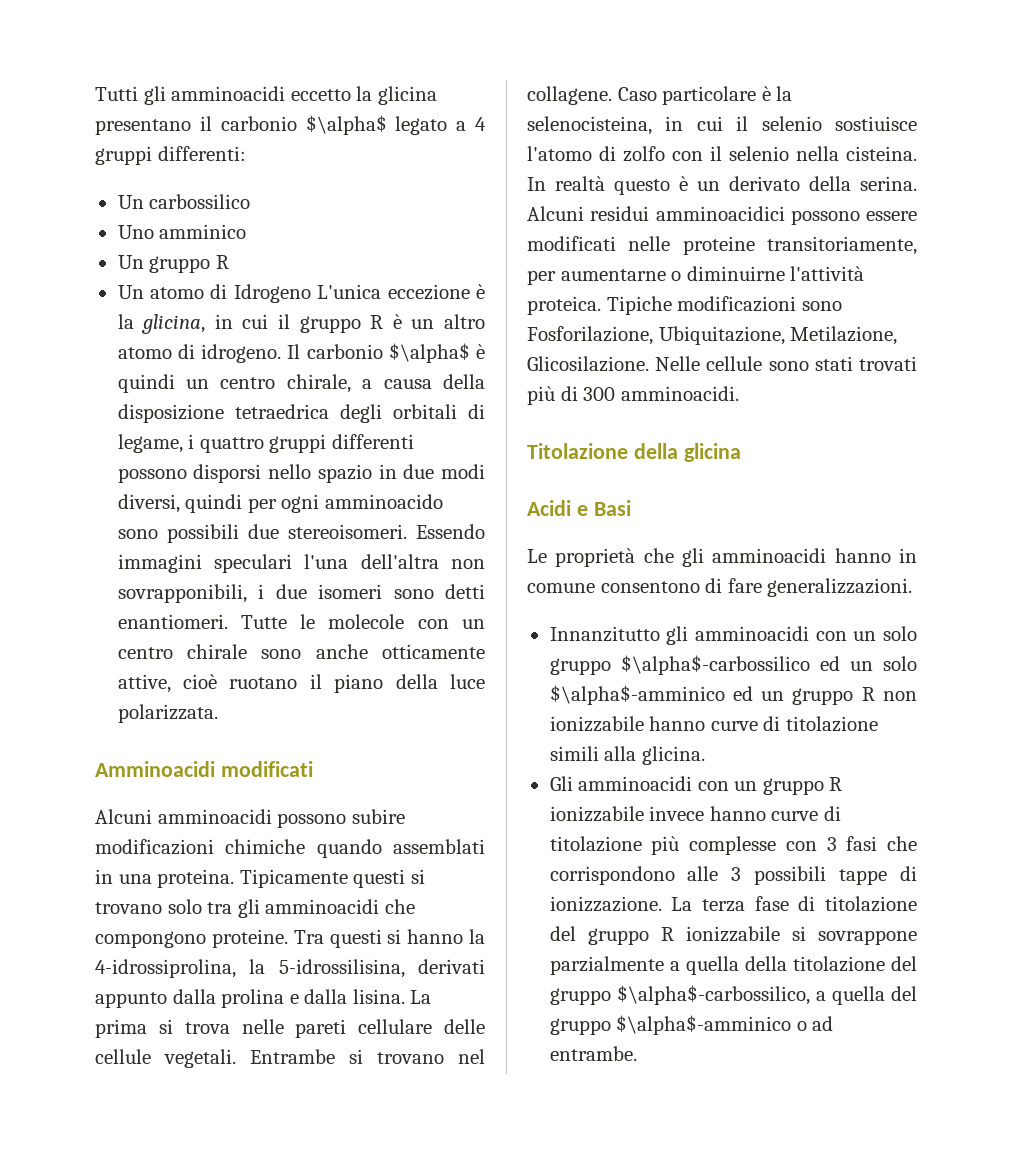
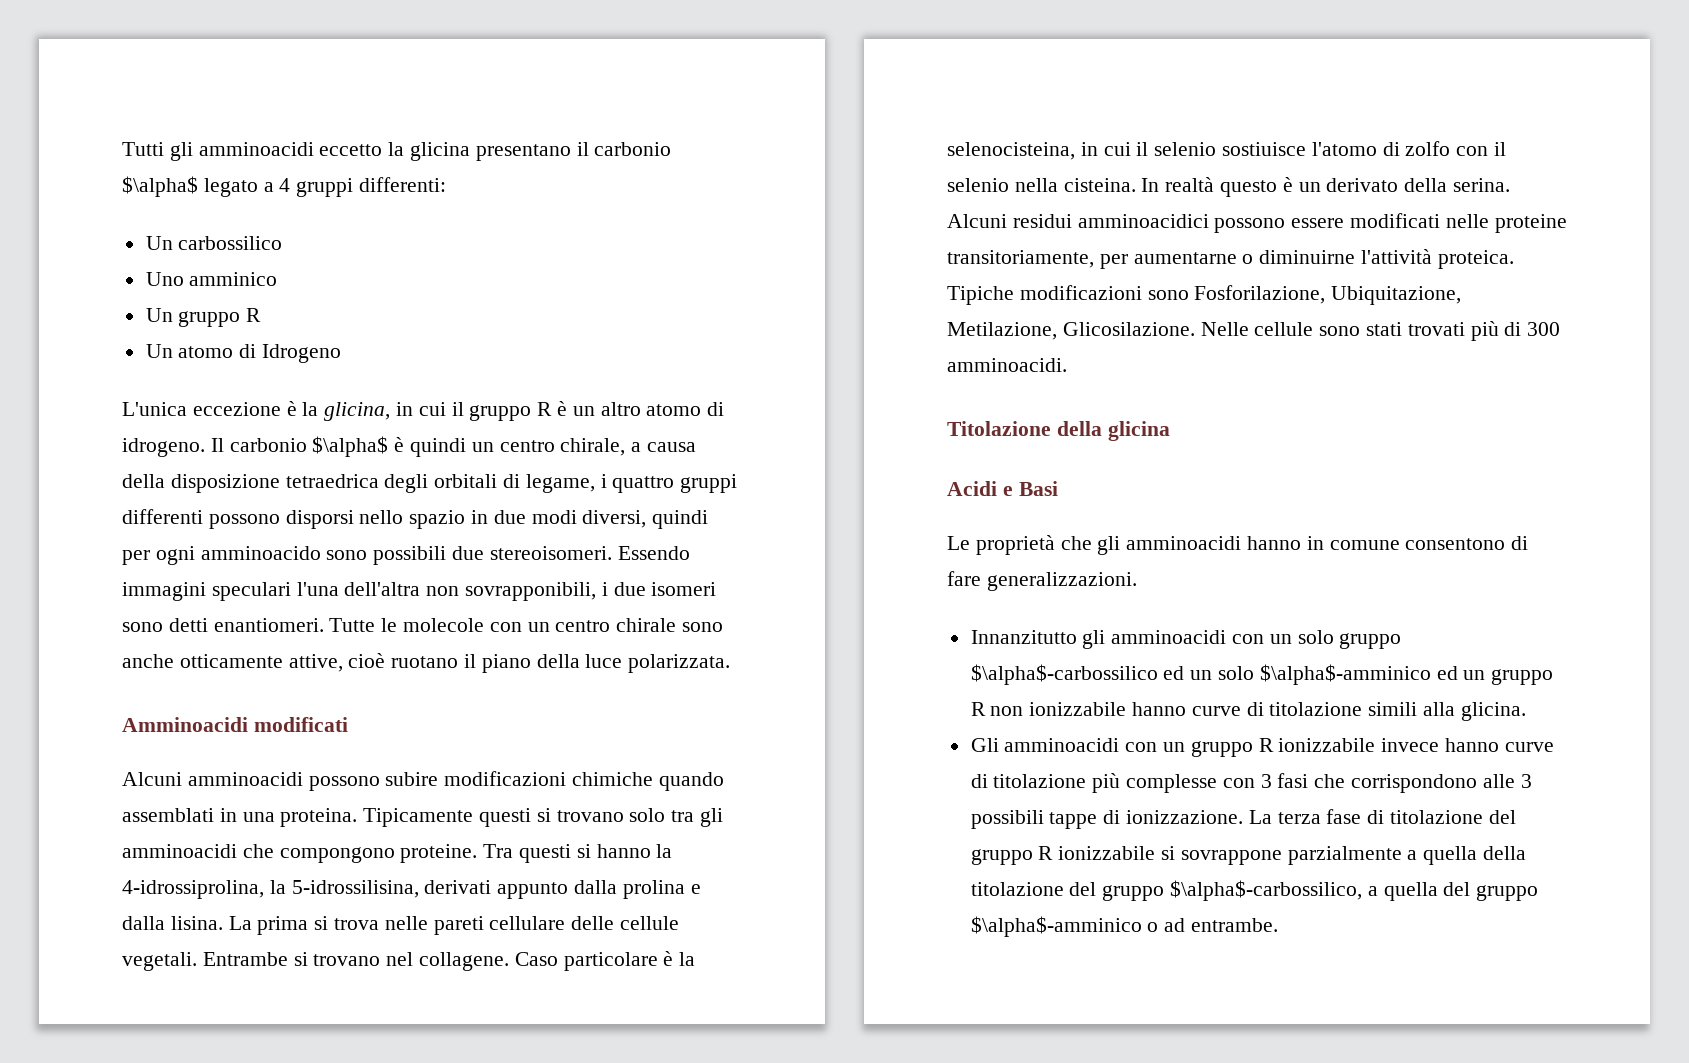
- Un atomo di Idrogeno L'unica eccezione è la glicina, in cui il gruppo R è un altro atomo di idrogeno.
+ Un atomo di Idrogeno
+ L'unica eccezione è la glicina, in cui il gruppo R è un altro atomo di idrogeno.

